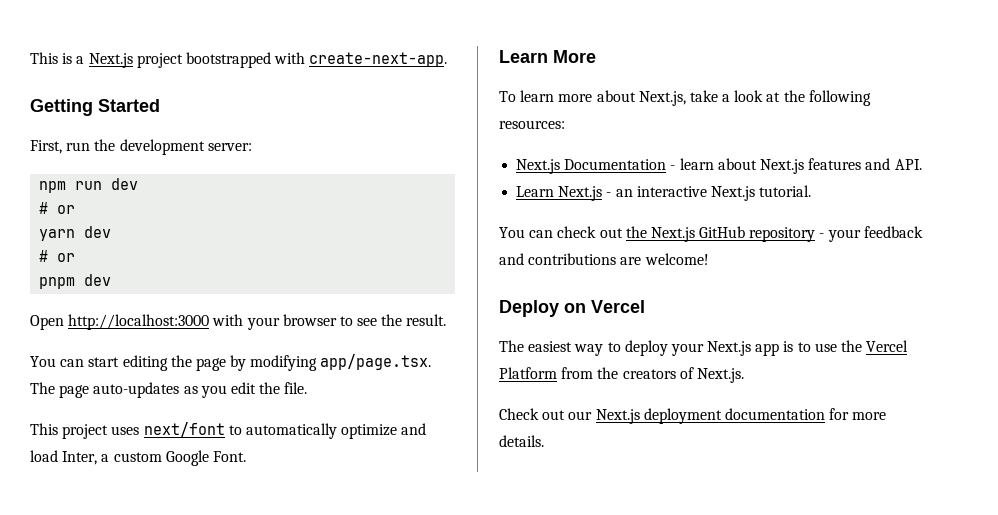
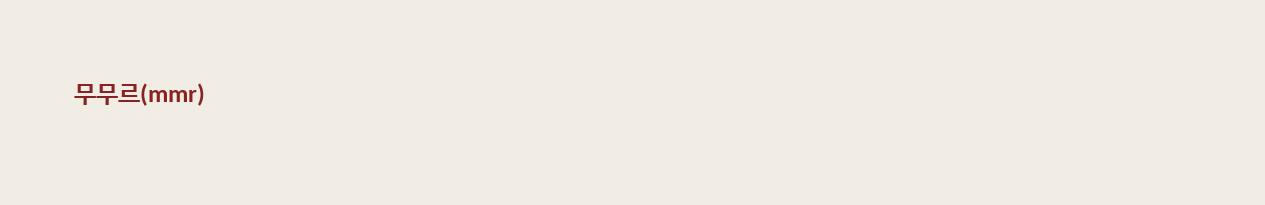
- This is a Next.js project bootstrapped with create-next-app.
- Getting Started
- First, run the development server:
- npm run dev
- # or
- yarn dev
- # or
- pnpm dev
- Open http://localhost:3000 with your browser to see the result.
- You can start editing the page by modifying app/page.tsx. The page auto-updates as you edit the file.
- This project uses next/font to automatically optimize and load Inter, a custom Google Font.
- Learn More
- To learn more about Next.js, take a look at the following resources:
- Next.js Documentation - learn about Next.js features and API.
- Learn Next.js - an interactive Next.js tutorial.
- You can check out the Next.js GitHub repository - your feedback and contributions are welcome!
- Deploy on Vercel
- The easiest way to deploy your Next.js app is to use the Vercel Platform from the creators of Next.js.
- Check out our Next.js deployment documentation for more details.
+ 무무르(mmr)

